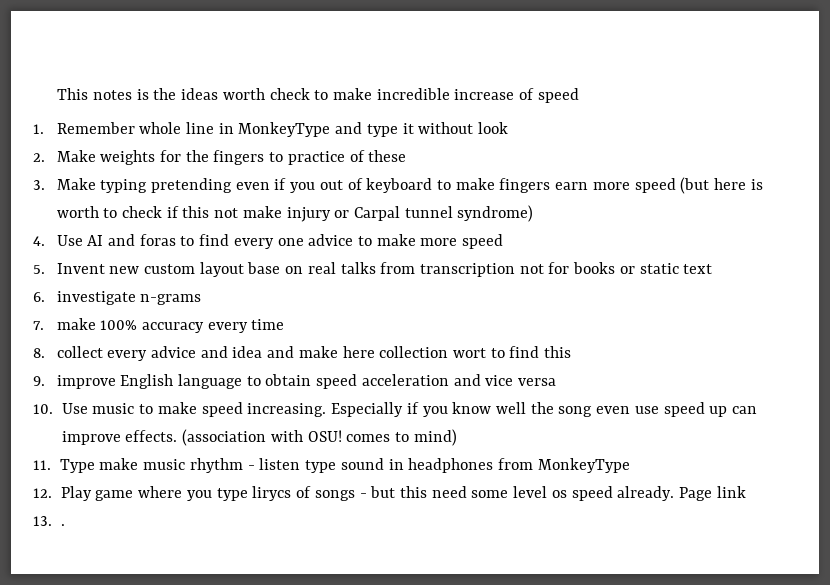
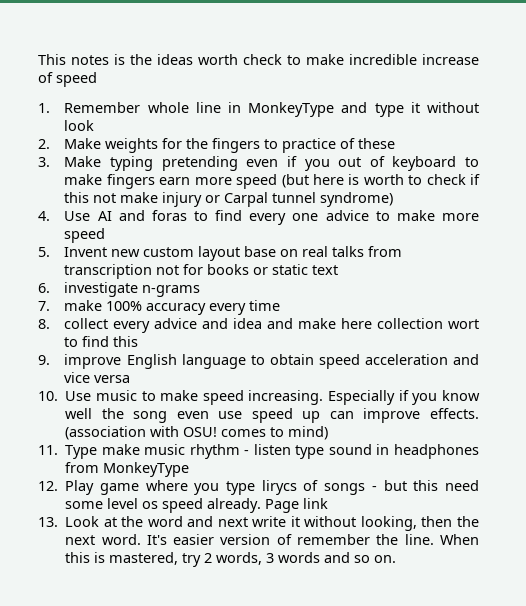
- 13. .
+ 13. Look at the word and next write it without looking, then the next word. It's easier version of remember the line. When this is mastered, try 2 words, 3 words and so on.

